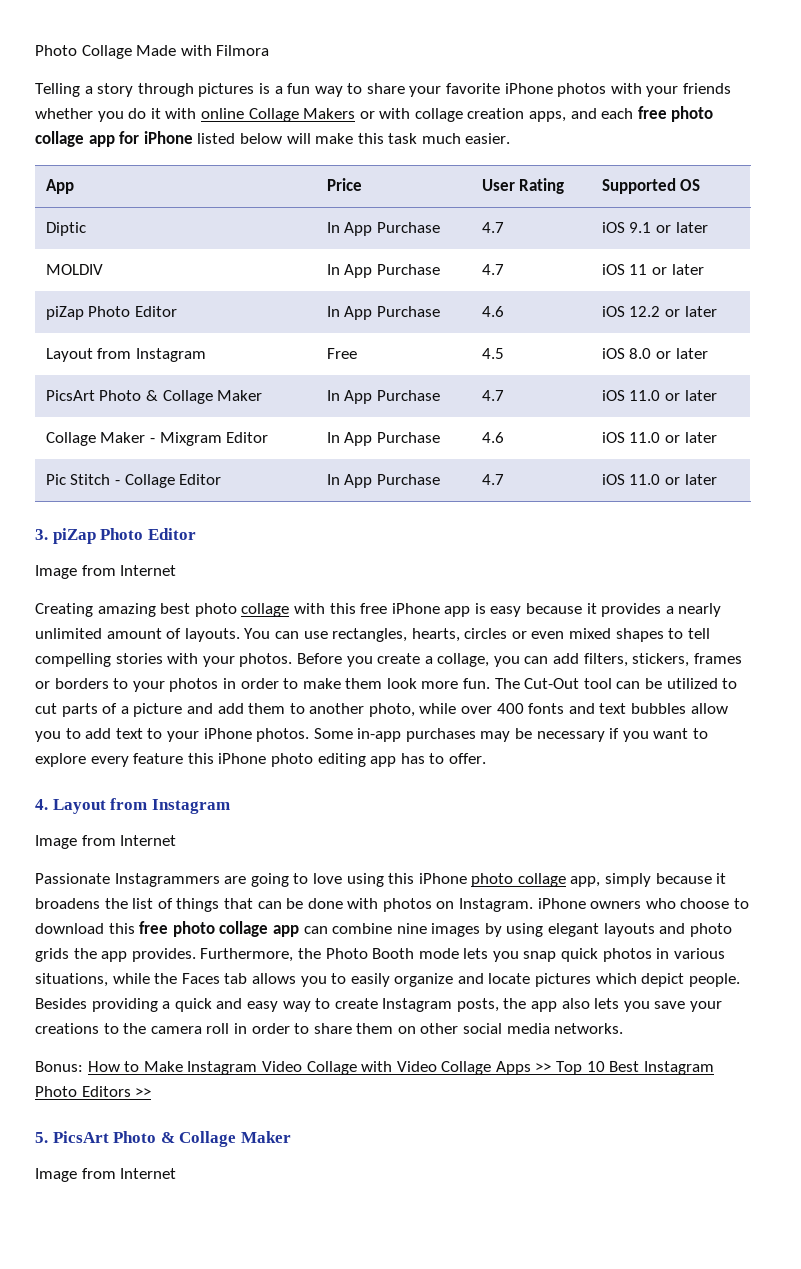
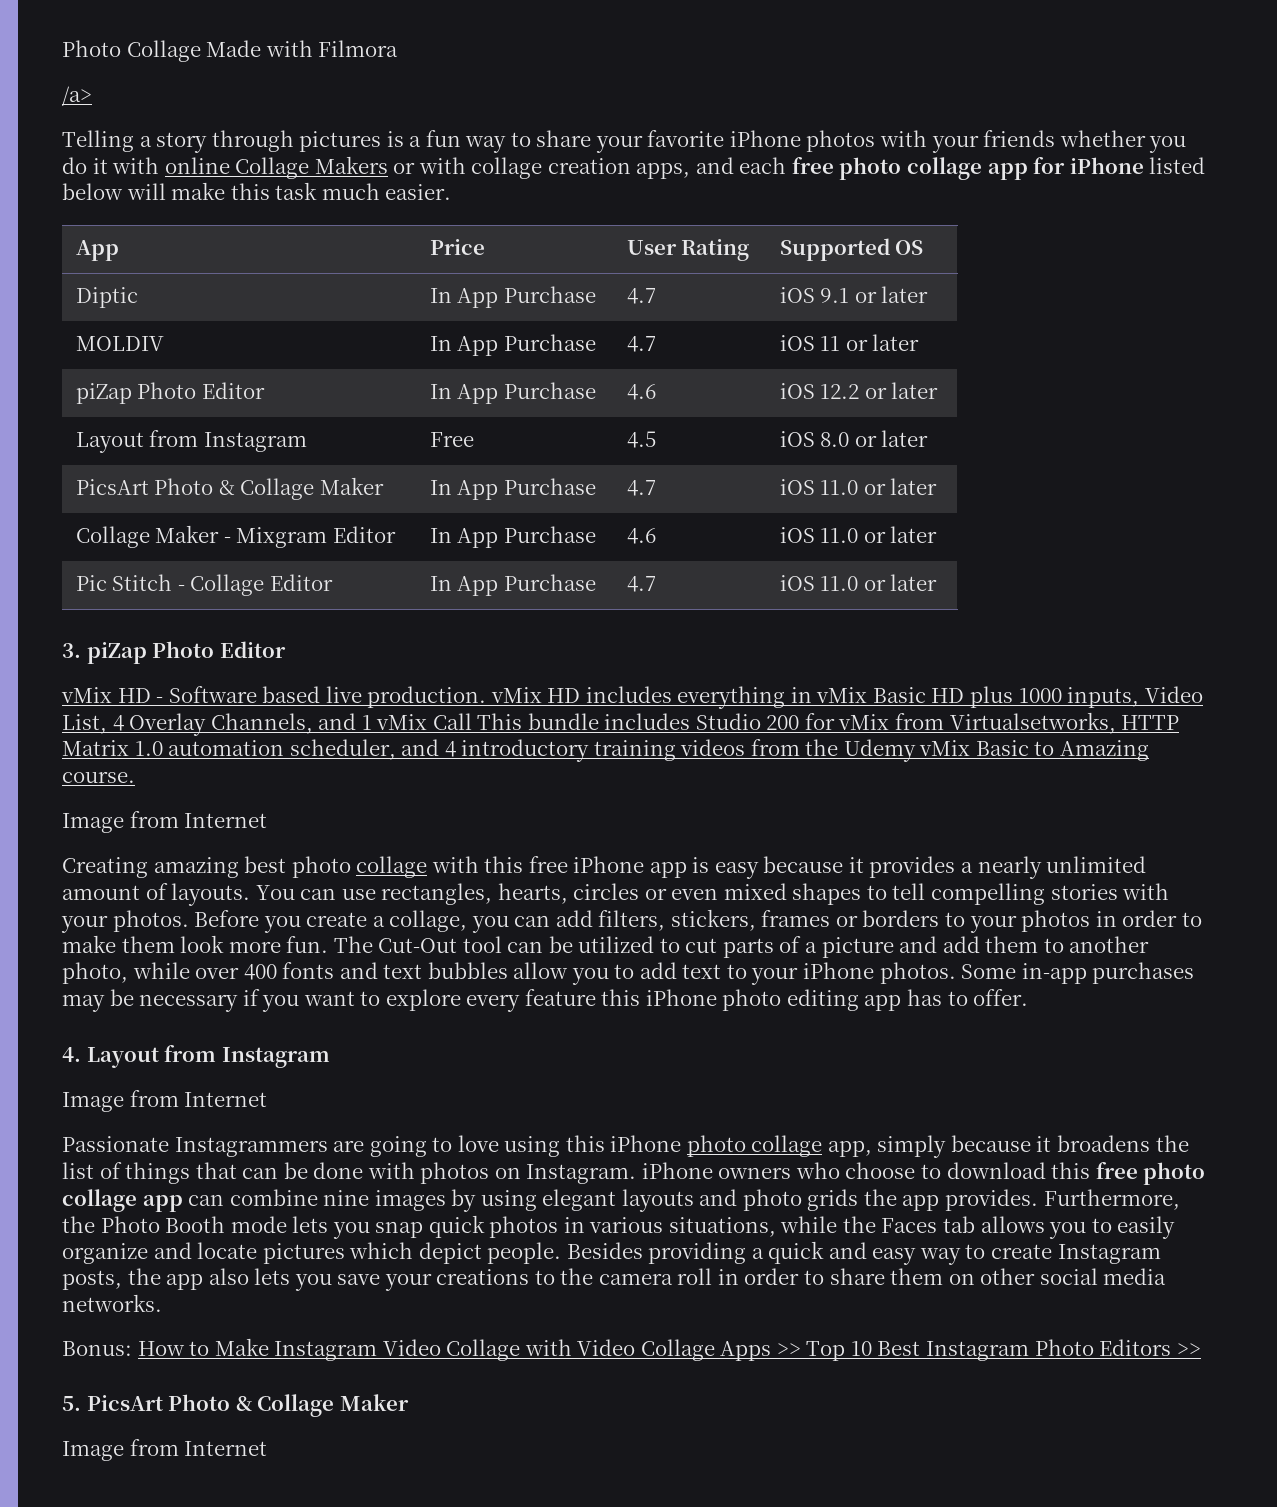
+ /a>
+ vMix HD - Software based live production. vMix HD includes everything in vMix Basic HD plus 1000 inputs, Video List, 4 Overlay Channels, and 1 vMix Call This bundle includes Studio 200 for vMix from Virtualsetworks, HTTP Matrix 1.0 automation scheduler, and 4 introductory training videos from the Udemy vMix Basic to Amazing course.

